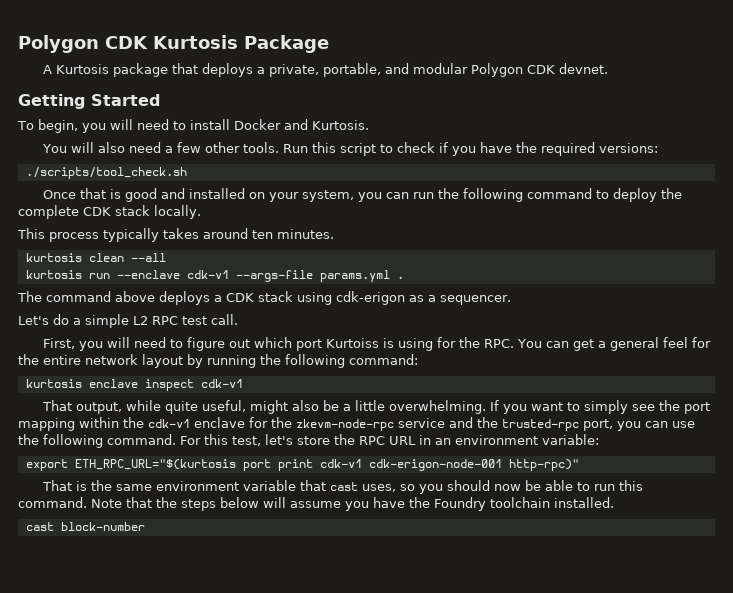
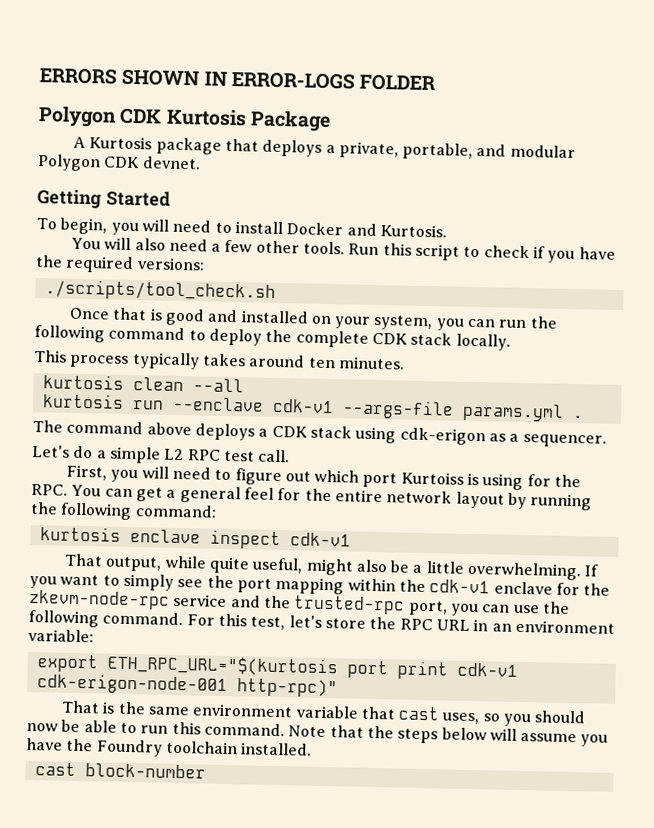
+ ERRORS SHOWN IN ERROR-LOGS FOLDER

